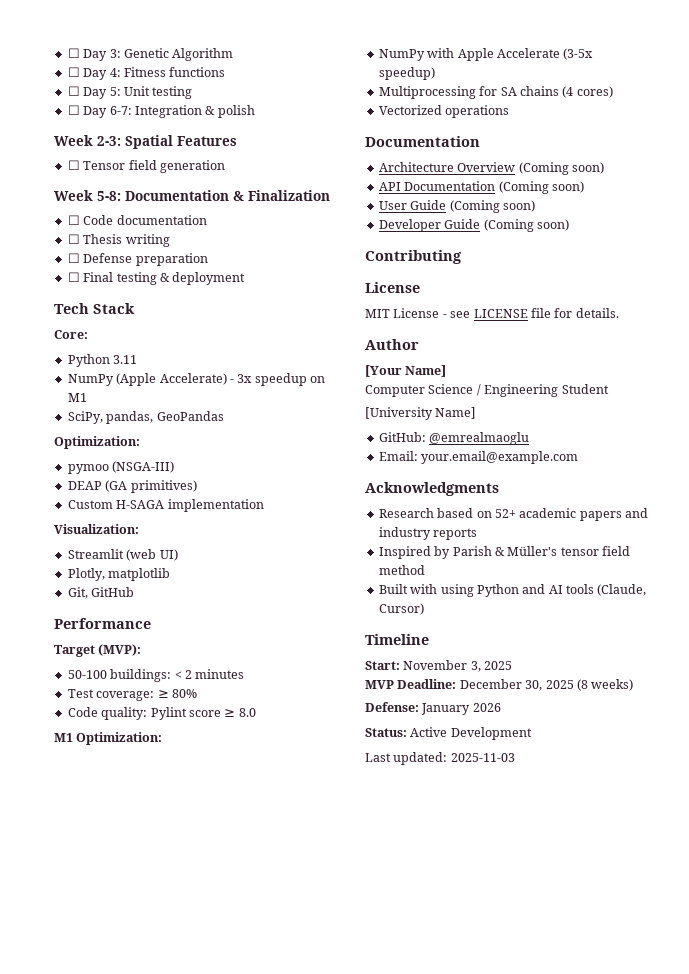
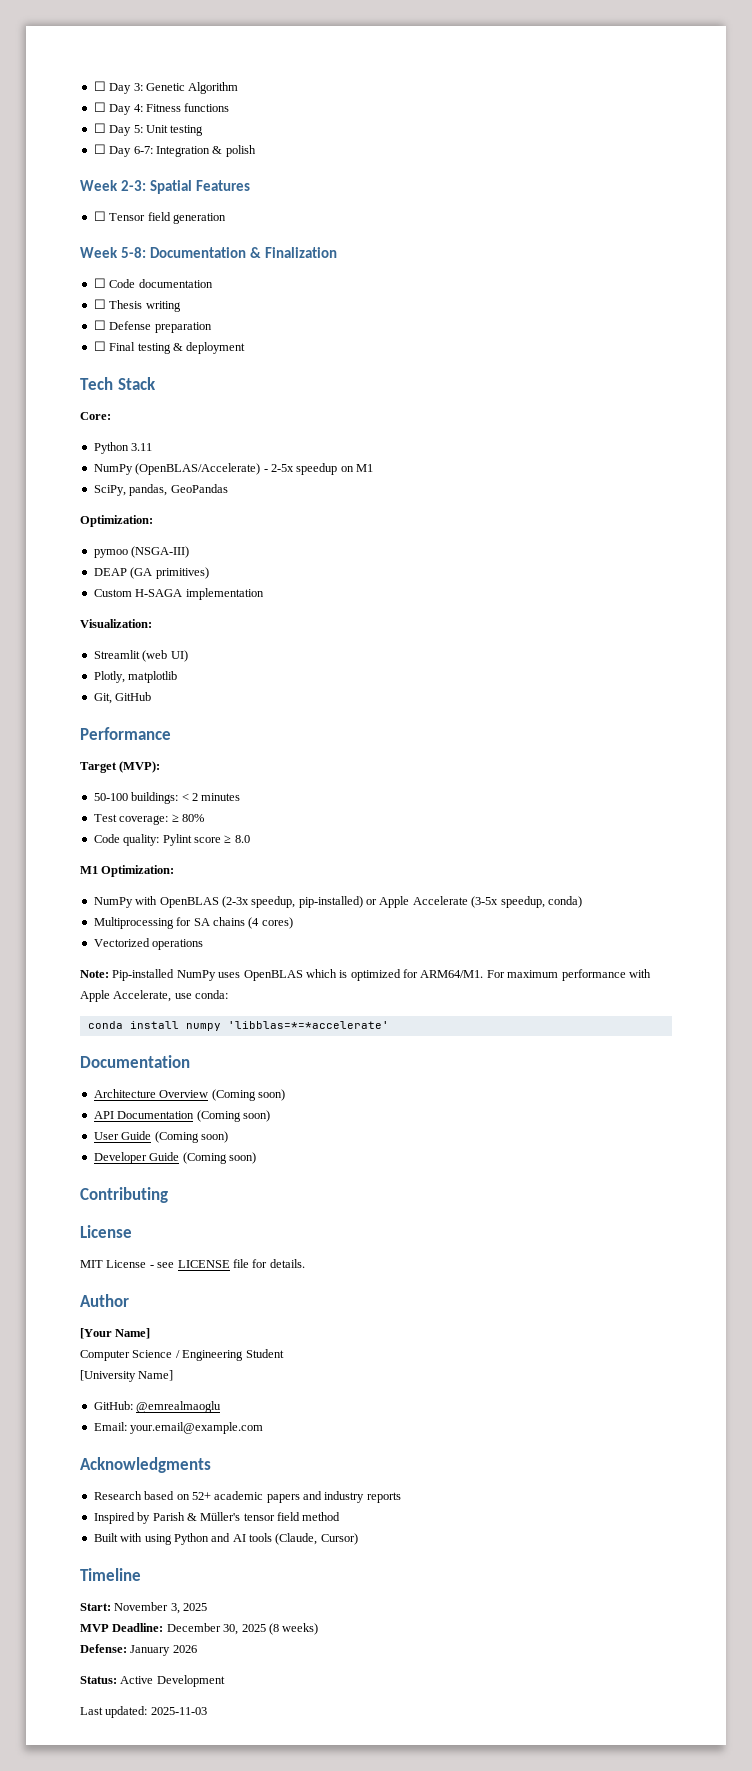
- NumPy (Apple Accelerate) - 3x speedup on M1
+ NumPy (OpenBLAS/Accelerate) - 2-5x speedup on M1
- NumPy with Apple Accelerate (3-5x speedup)
+ NumPy with OpenBLAS (2-3x speedup, pip-installed) or Apple Accelerate (3-5x speedup, conda)
+ Note: Pip-installed NumPy uses OpenBLAS which is optimized for ARM64/M1. For maximum performance with Apple Accelerate, use conda:
+ conda install numpy 'libblas=*=*accelerate'

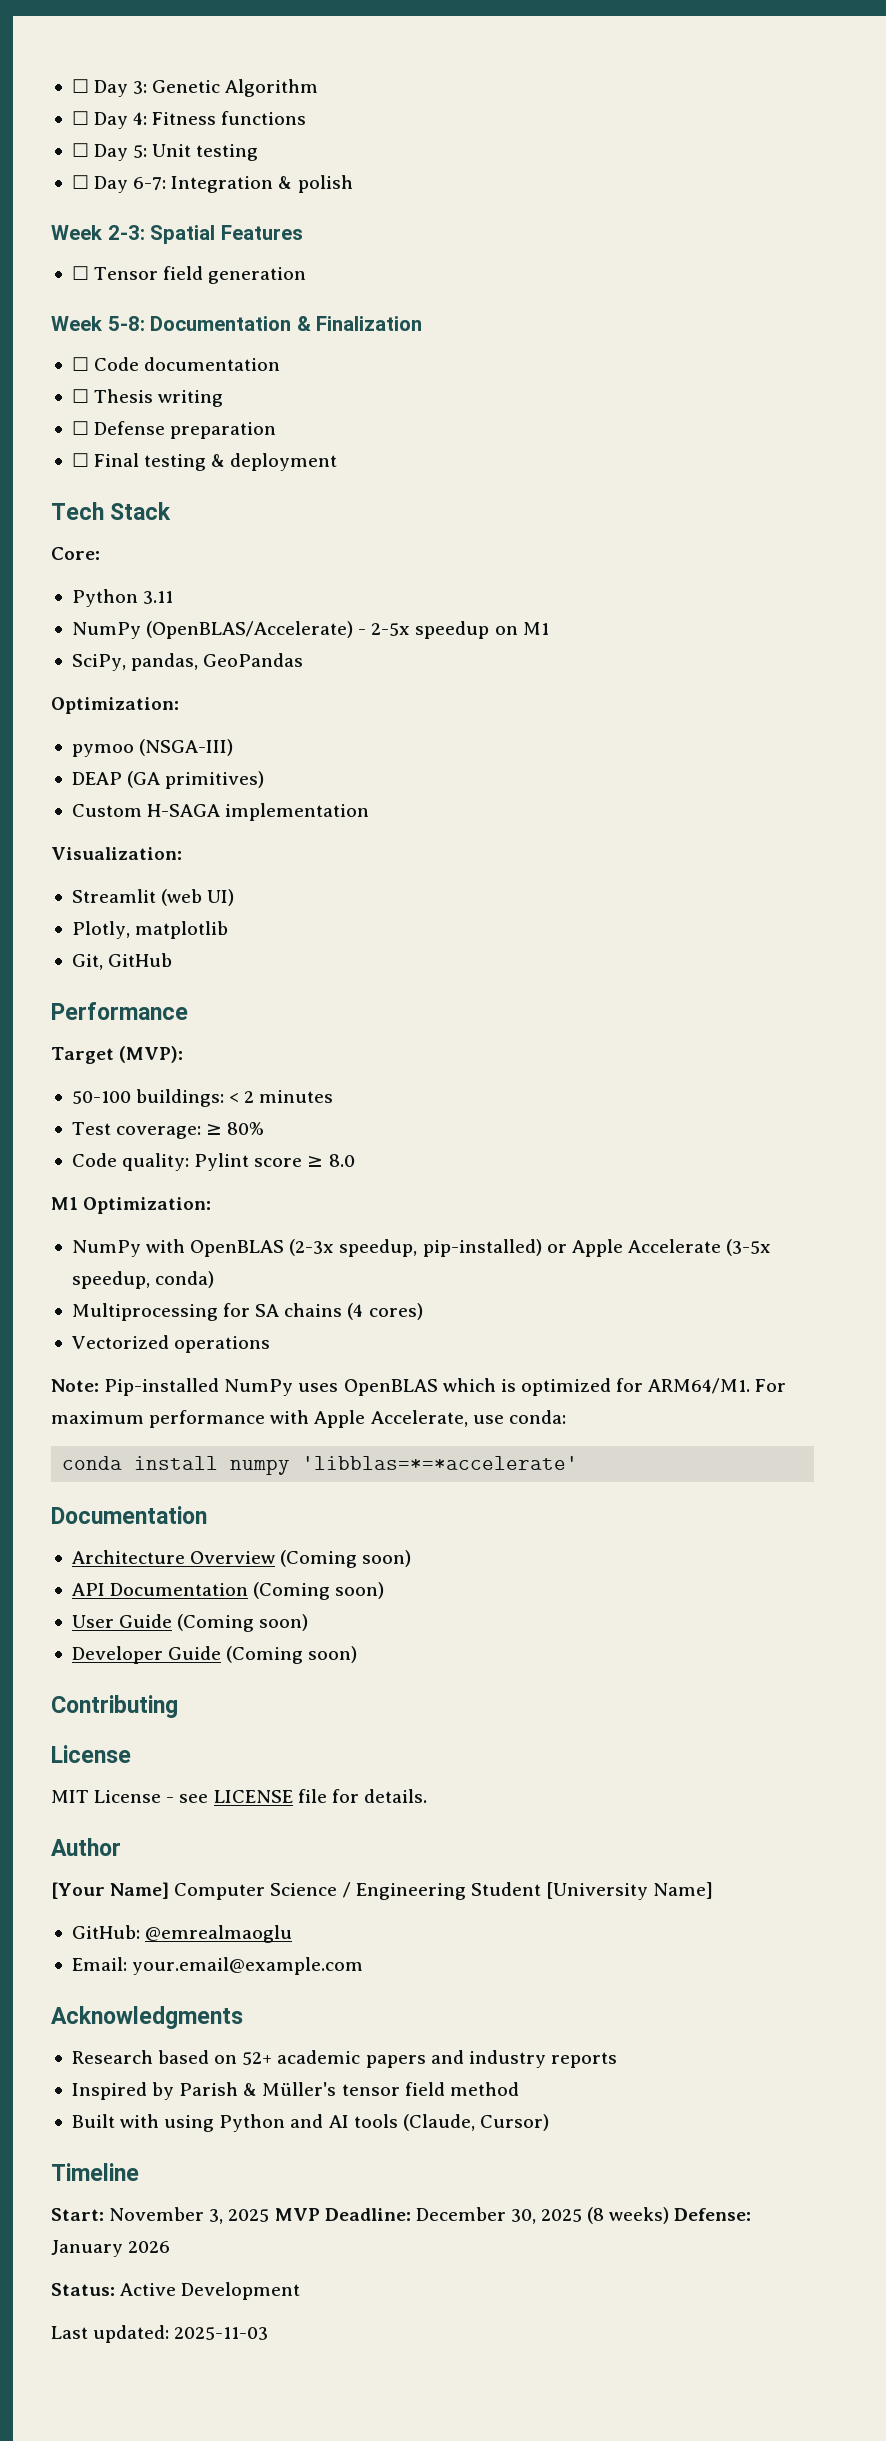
- [Your Name]
- Computer Science / Engineering Student
- [University Name]
+ [Your Name] Computer Science / Engineering Student [University Name]
- Start: November 3, 2025
- MVP Deadline: December 30, 2025 (8 weeks)
- Defense: January 2026
+ Start: November 3, 2025 MVP Deadline: December 30, 2025 (8 weeks) Defense: January 2026

